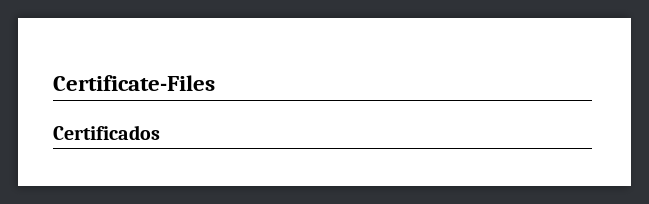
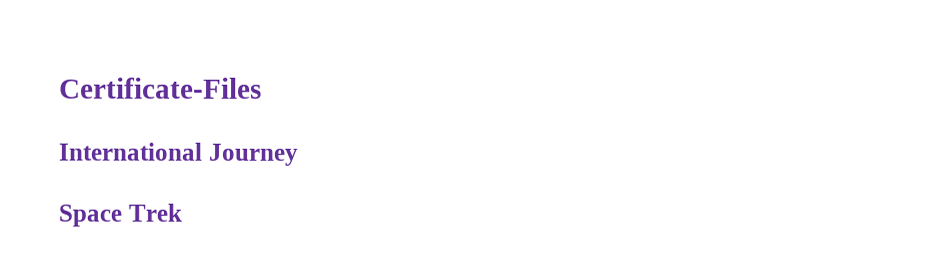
- Certificados
+ International Journey
+ Space Trek

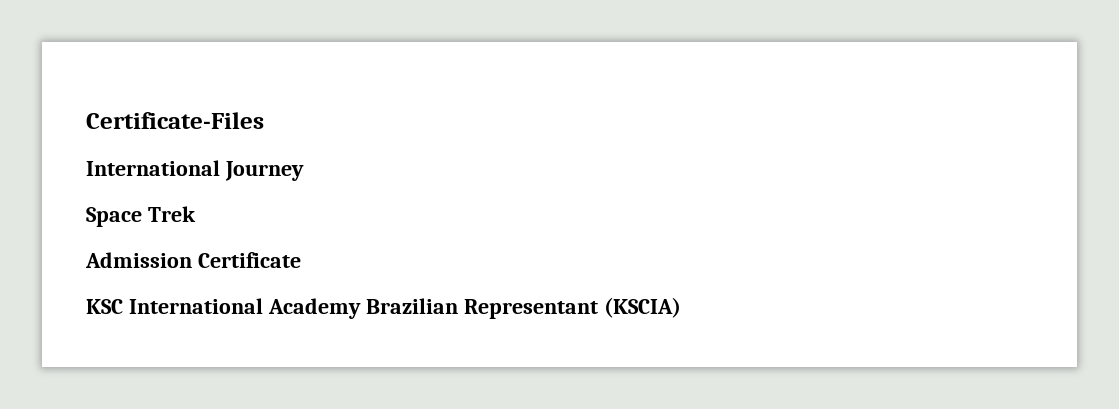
+ Admission Certificate
+ KSC International Academy Brazilian Representant (KSCIA)

